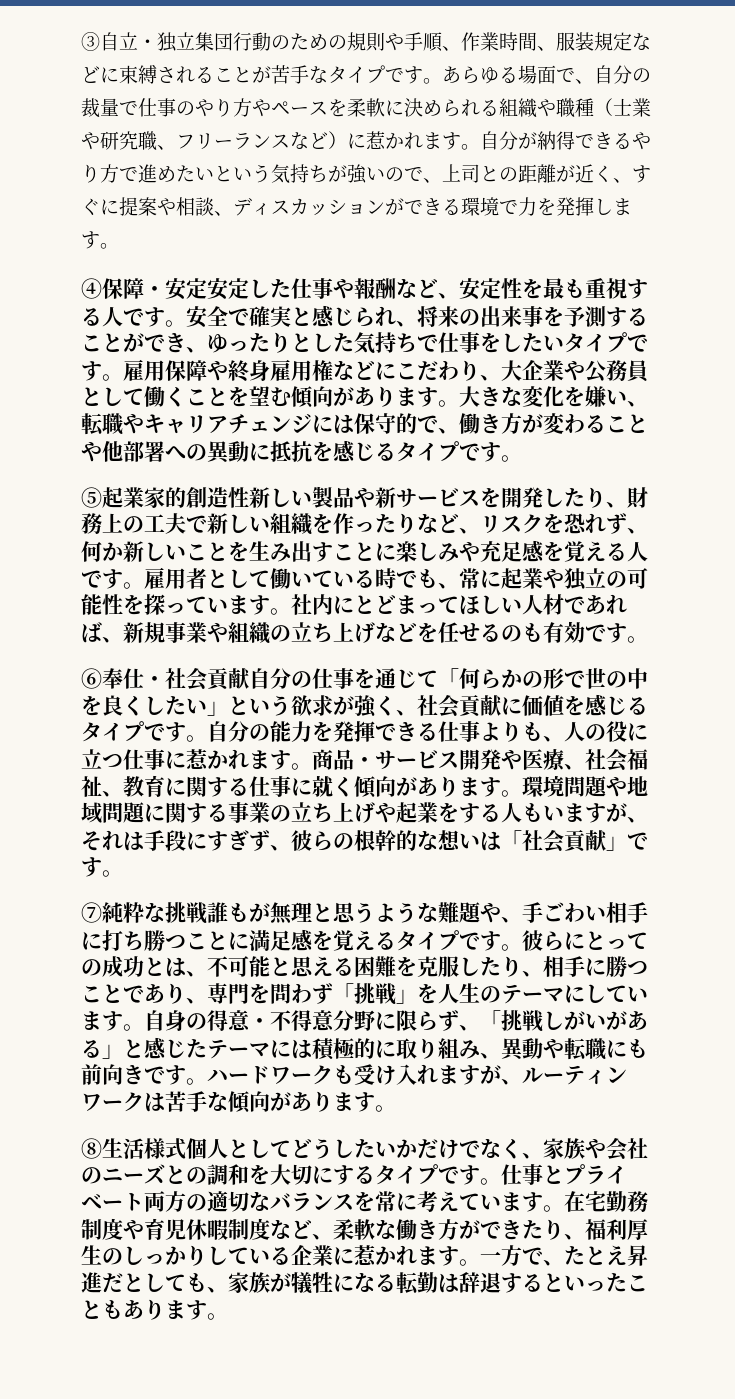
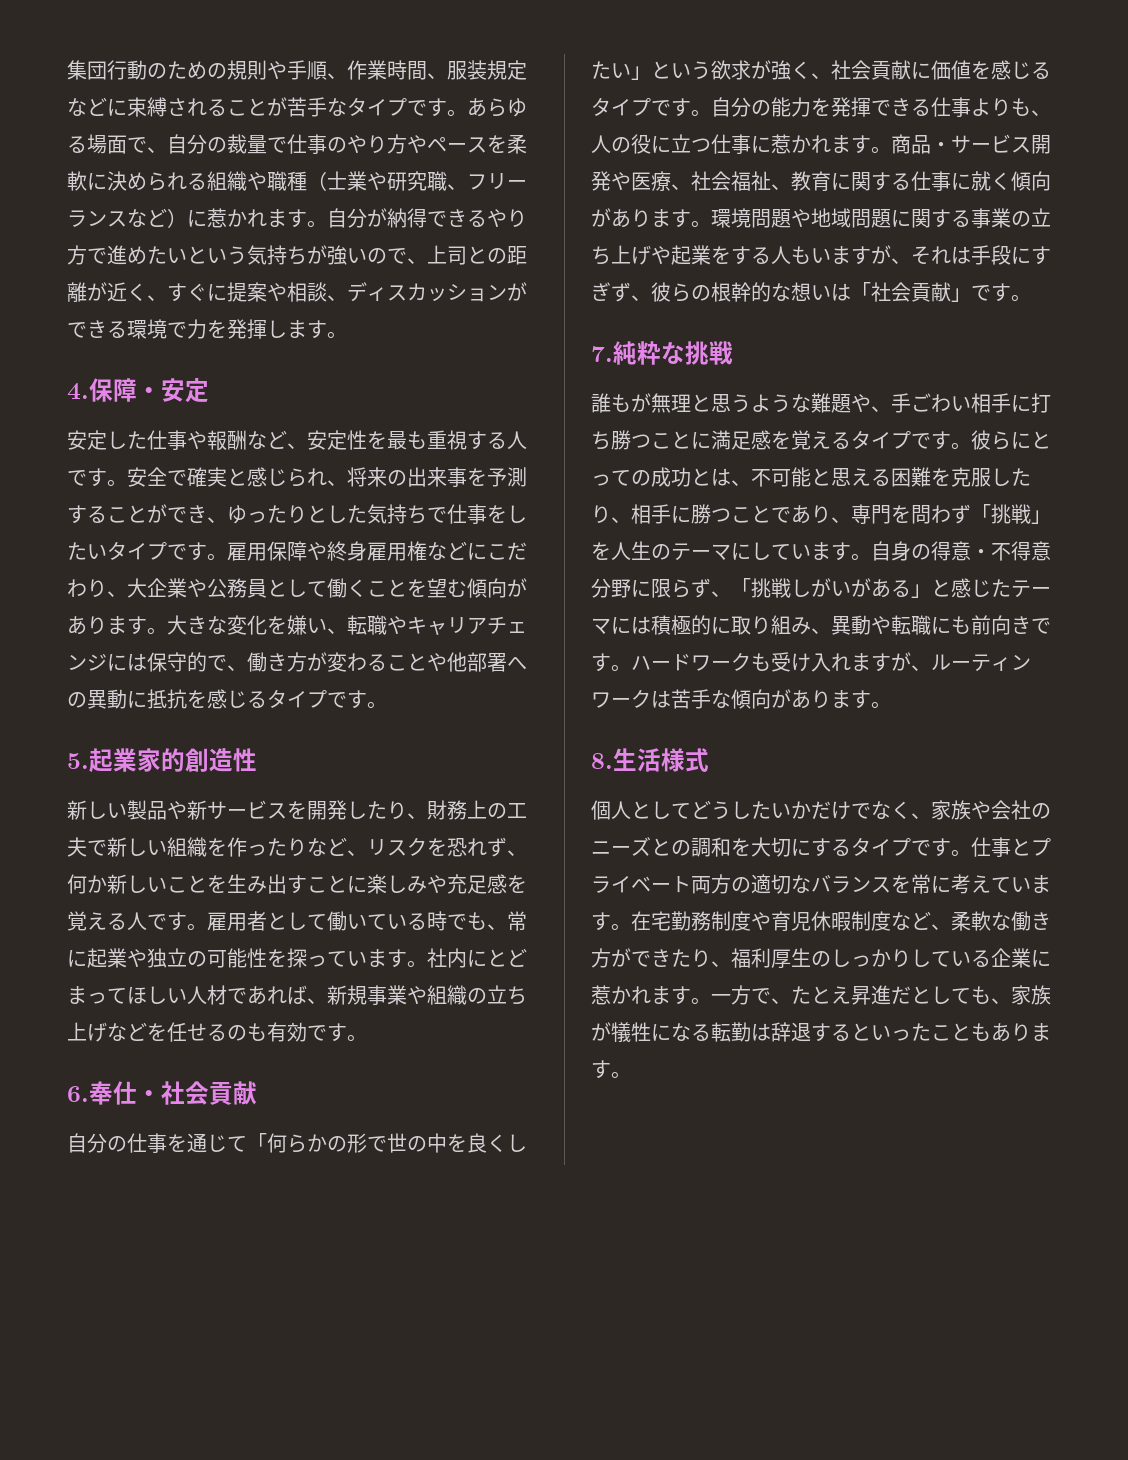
- ③自立・独立集団行動のための規則や手順、作業時間、服装規定などに束縛されることが苦手なタイプです。
+ 集団行動のための規則や手順、作業時間、服装規定などに束縛されることが苦手なタイプです。
- ④保障・安定安定した仕事や報酬など、安定性を最も重視する人です。
+ 4.保障・安定
+ 安定した仕事や報酬など、安定性を最も重視する人です。
- ⑤起業家的創造性新しい製品や新サービスを開発したり、財務上の工夫で新しい組織を作ったりなど、リスクを恐れず、何か新しいことを生み出すことに楽しみや充足感を覚える人です。
+ 5.起業家的創造性
+ 新しい製品や新サービスを開発したり、財務上の工夫で新しい組織を作ったりなど、リスクを恐れず、何か新しいことを生み出すことに楽しみや充足感を覚える人です。
- ⑥奉仕・社会貢献自分の仕事を通じて「何らかの形で世の中を良くしたい」という欲求が強く、社会貢献に価値を感じるタイプです。
+ 6.奉仕・社会貢献
+ 自分の仕事を通じて「何らかの形で世の中を良くしたい」という欲求が強く、社会貢献に価値を感じるタイプです。
- ⑦純粋な挑戦誰もが無理と思うような難題や、手ごわい相手に打ち勝つことに満足感を覚えるタイプです。
+ 7.純粋な挑戦
+ 誰もが無理と思うような難題や、手ごわい相手に打ち勝つことに満足感を覚えるタイプです。
- ⑧生活様式個人としてどうしたいかだけでなく、家族や会社のニーズとの調和を大切にするタイプです。
+ 8.生活様式
+ 個人としてどうしたいかだけでなく、家族や会社のニーズとの調和を大切にするタイプです。

